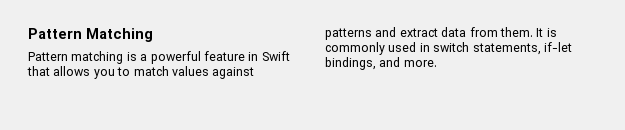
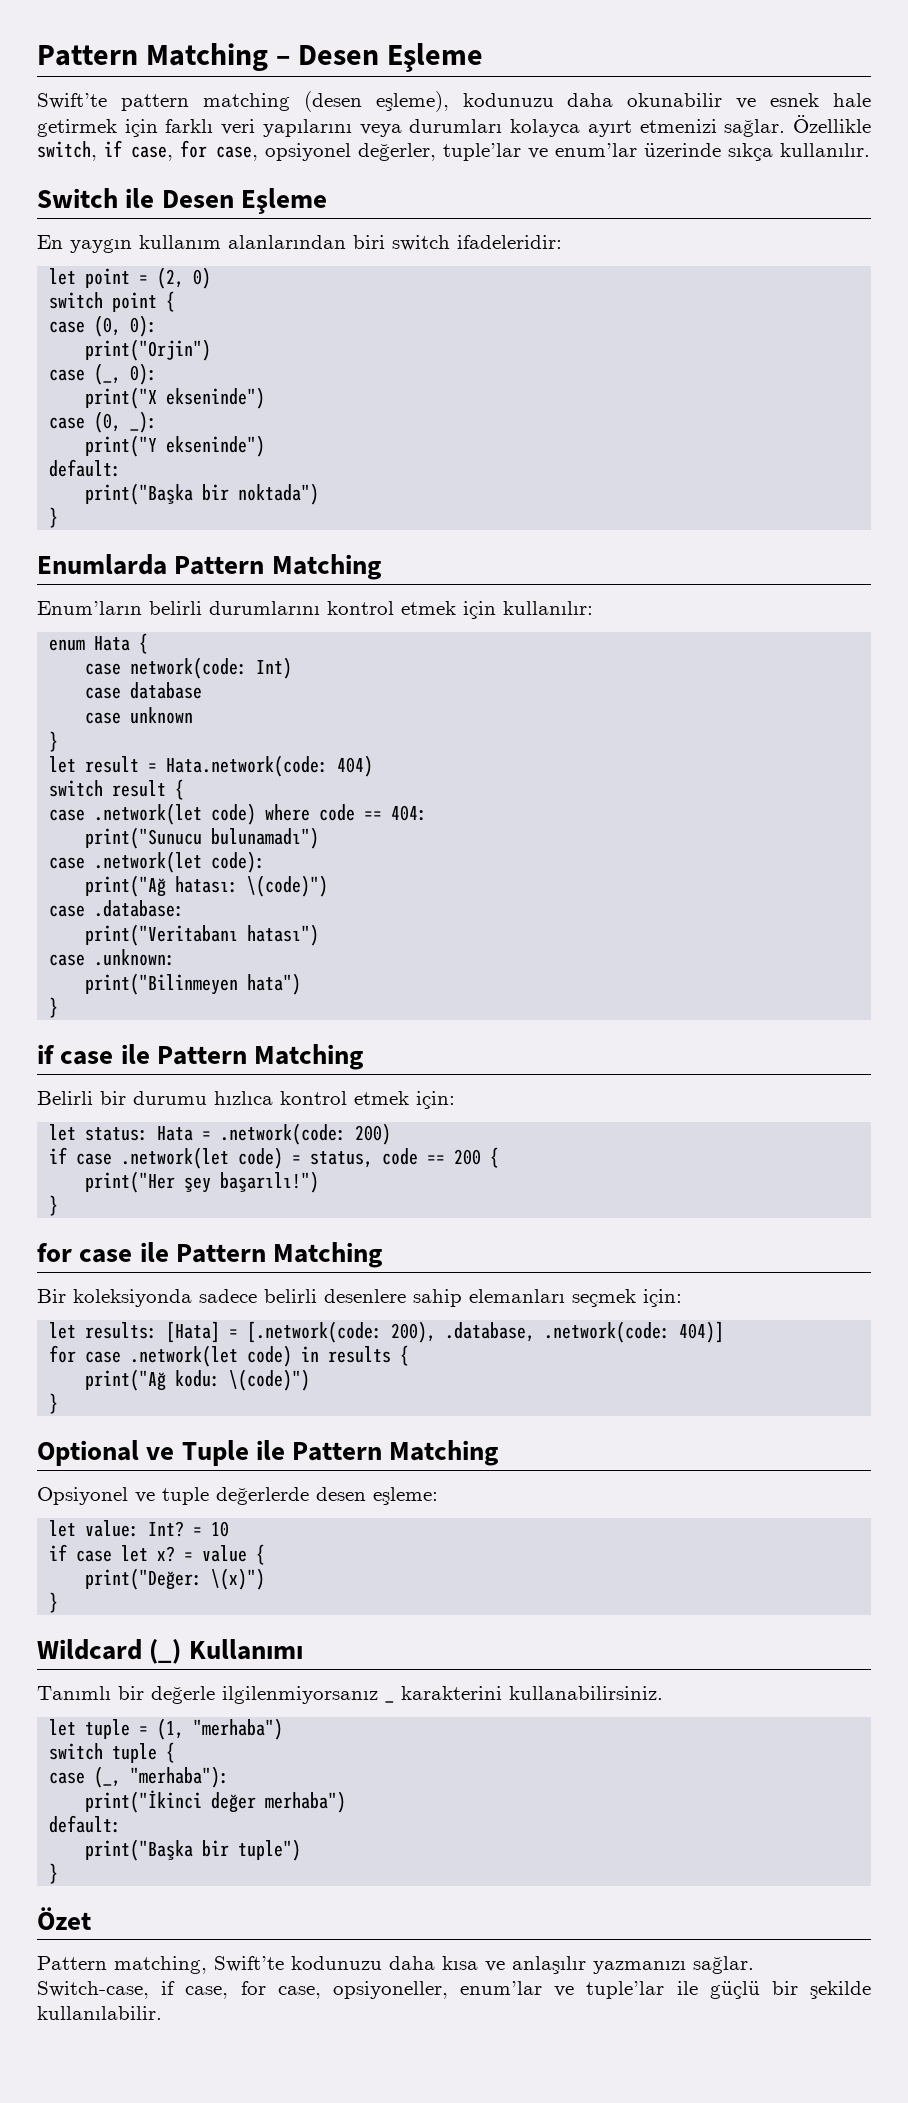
- Pattern Matching
- Pattern matching is a powerful feature in Swift that allows you to match values against patterns and extract data from them. It is commonly used in switch statements, if-let bindings, and more.
+ Pattern Matching – Desen Eşleme
+ Swift’te pattern matching (desen eşleme), kodunuzu daha okunabilir ve esnek hale getirmek için farklı veri yapılarını veya durumları kolayca ayırt etmenizi sağlar. Özellikle switch, if case, for case, opsiyonel değerler, tuple’lar ve enum’lar üzerinde sıkça kullanılır.
+ Switch ile Desen Eşleme
+ En yaygın kullanım alanlarından biri switch ifadeleridir:
+ let point = (2, 0)
+ switch point {
+ case (0, 0):
+ print("Orjin")
+ case (_, 0):
+ print("X ekseninde")
+ case (0, _):
+ print("Y ekseninde")
+ default:
+ print("Başka bir noktada")
+ }
+ Enumlarda Pattern Matching
+ Enum’ların belirli durumlarını kontrol etmek için kullanılır:
+ enum Hata {
+ case network(code: Int)
+ case database
+ case unknown
+ }
+ let result = Hata.network(code: 404)
+ switch result {
+ case .network(let code) where code == 404:
+ print("Sunucu bulunamadı")
+ case .network(let code):
+ print("Ağ hatası: \(code)")
+ case .database:
+ print("Veritabanı hatası")
+ case .unknown:
+ print("Bilinmeyen hata")
+ }
+ if case ile Pattern Matching
+ Belirli bir durumu hızlıca kontrol etmek için:
+ let status: Hata = .network(code: 200)
+ if case .network(let code) = status, code == 200 {
+ print("Her şey başarılı!")
+ }
+ for case ile Pattern Matching
+ Bir koleksiyonda sadece belirli desenlere sahip elemanları seçmek için:
+ let results: [Hata] = [.network(code: 200), .database, .network(code: 404)]
+ for case .network(let code) in results {
+ print("Ağ kodu: \(code)")
+ }
+ Optional ve Tuple ile Pattern Matching
+ Opsiyonel ve tuple değerlerde desen eşleme:
+ let value: Int? = 10
+ if case let x? = value {
+ print("Değer: \(x)")
+ }
+ Wildcard (_) Kullanımı
+ Tanımlı bir değerle ilgilenmiyorsanız _ karakterini kullanabilirsiniz.
+ let tuple = (1, "merhaba")
+ switch tuple {
+ case (_, "merhaba"):
+ print("İkinci değer merhaba")
+ default:
+ print("Başka bir tuple")
+ }
+ Özet
+ Pattern matching, Swift’te kodunuzu daha kısa ve anlaşılır yazmanızı sağlar. Switch-case, if case, for case, opsiyoneller, enum’lar ve tuple’lar ile güçlü bir şekilde kullanılabilir.

